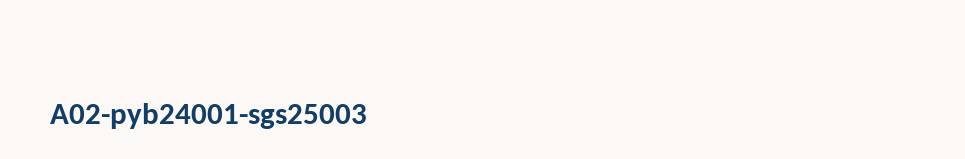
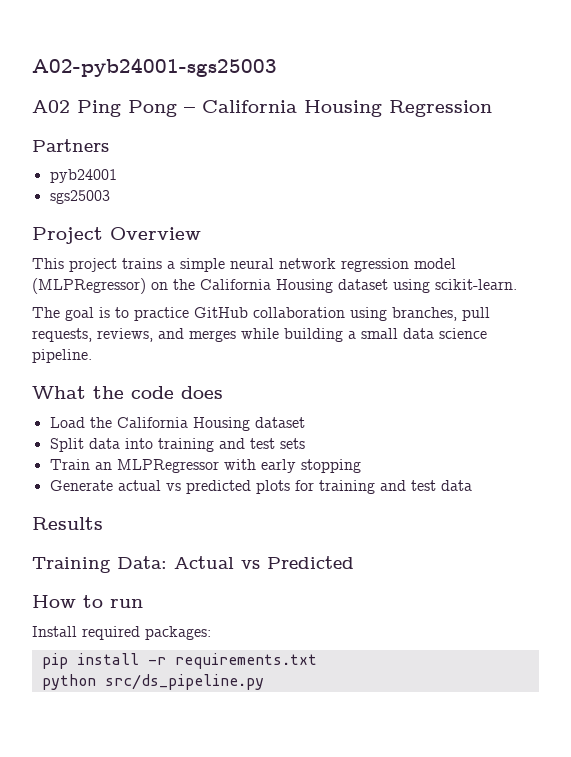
+ A02 Ping Pong – California Housing Regression
+ Partners
+ pyb24001
+ sgs25003
+ Project Overview
+ This project trains a simple neural network regression model (MLPRegressor) on the California Housing dataset using scikit-learn.
+ The goal is to practice GitHub collaboration using branches, pull requests, reviews, and merges while building a small data science pipeline.
+ What the code does
+ Load the California Housing dataset
+ Split data into training and test sets
+ Train an MLPRegressor with early stopping
+ Generate actual vs predicted plots for training and test data
+ Results
+ Training Data: Actual vs Predicted
+ How to run
+ Install required packages:
+ pip install -r requirements.txt
+ python src/ds_pipeline.py

